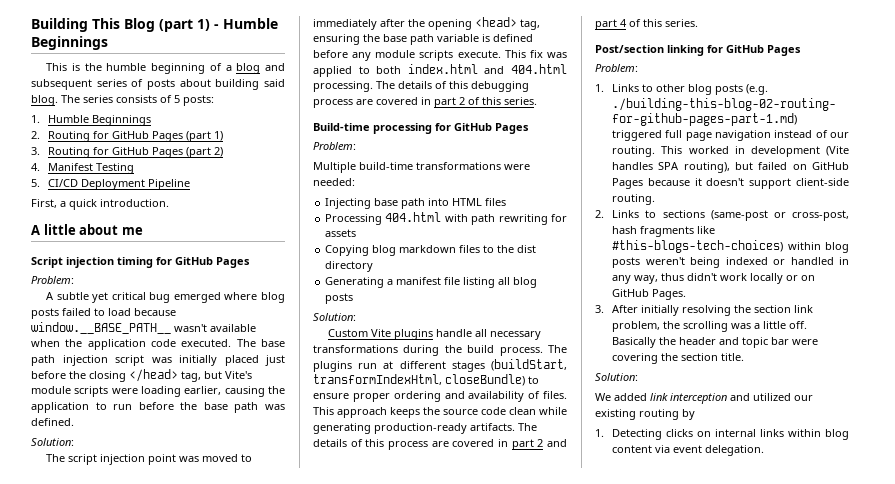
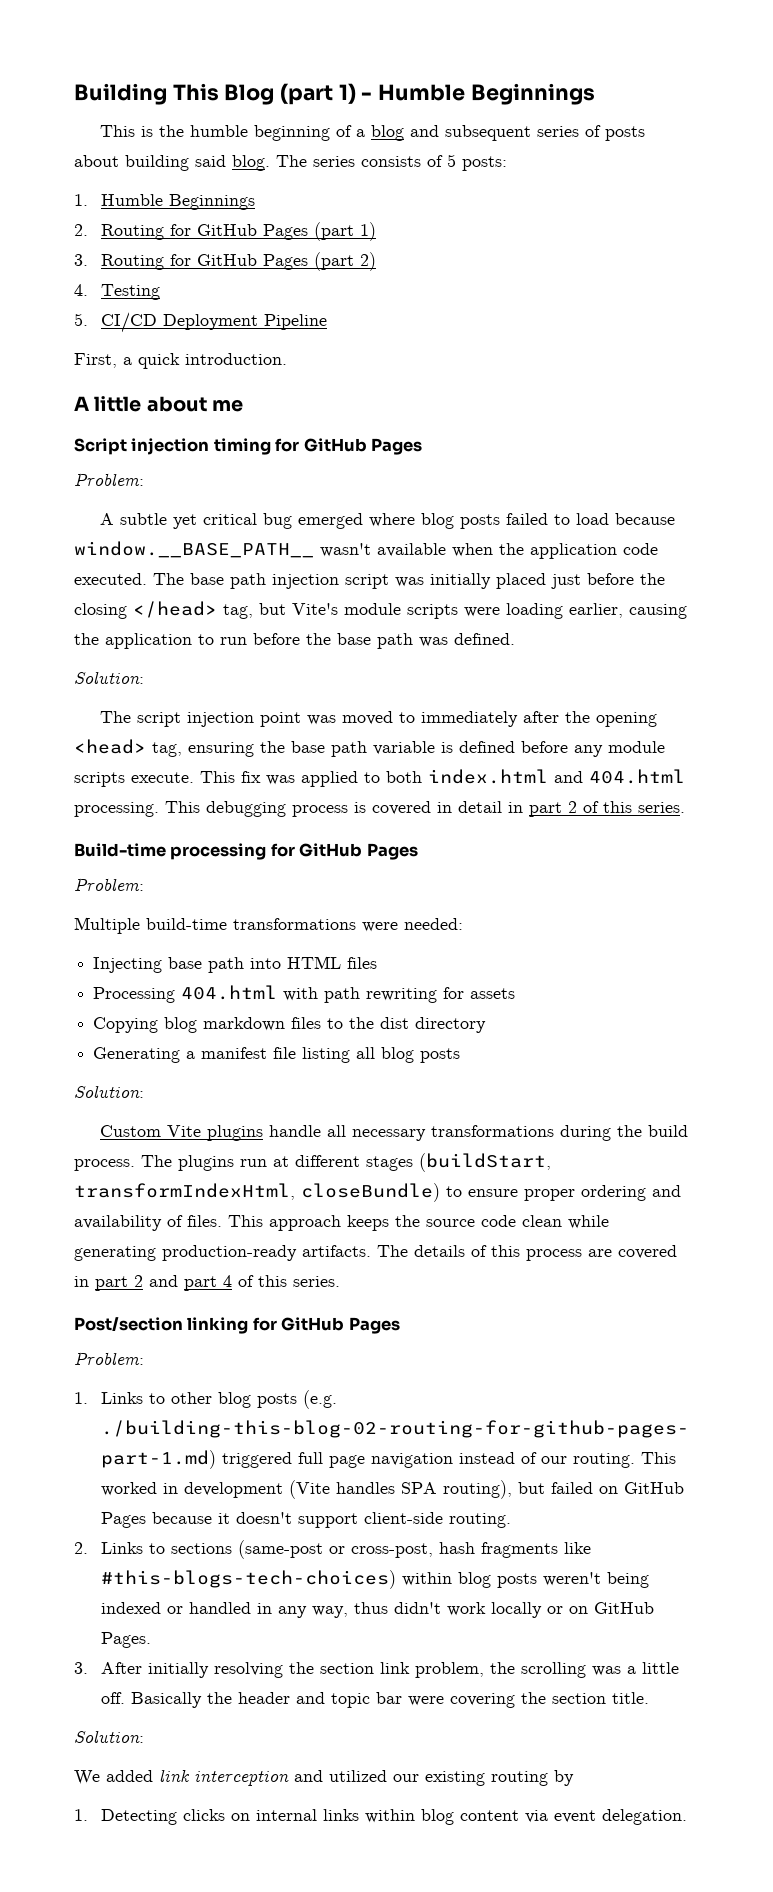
- 4. Manifest Testing
+ 4. Testing
- The details of this debugging process are covered in part 2 of this series.
+ This debugging process is covered in detail in part 2 of this series.

